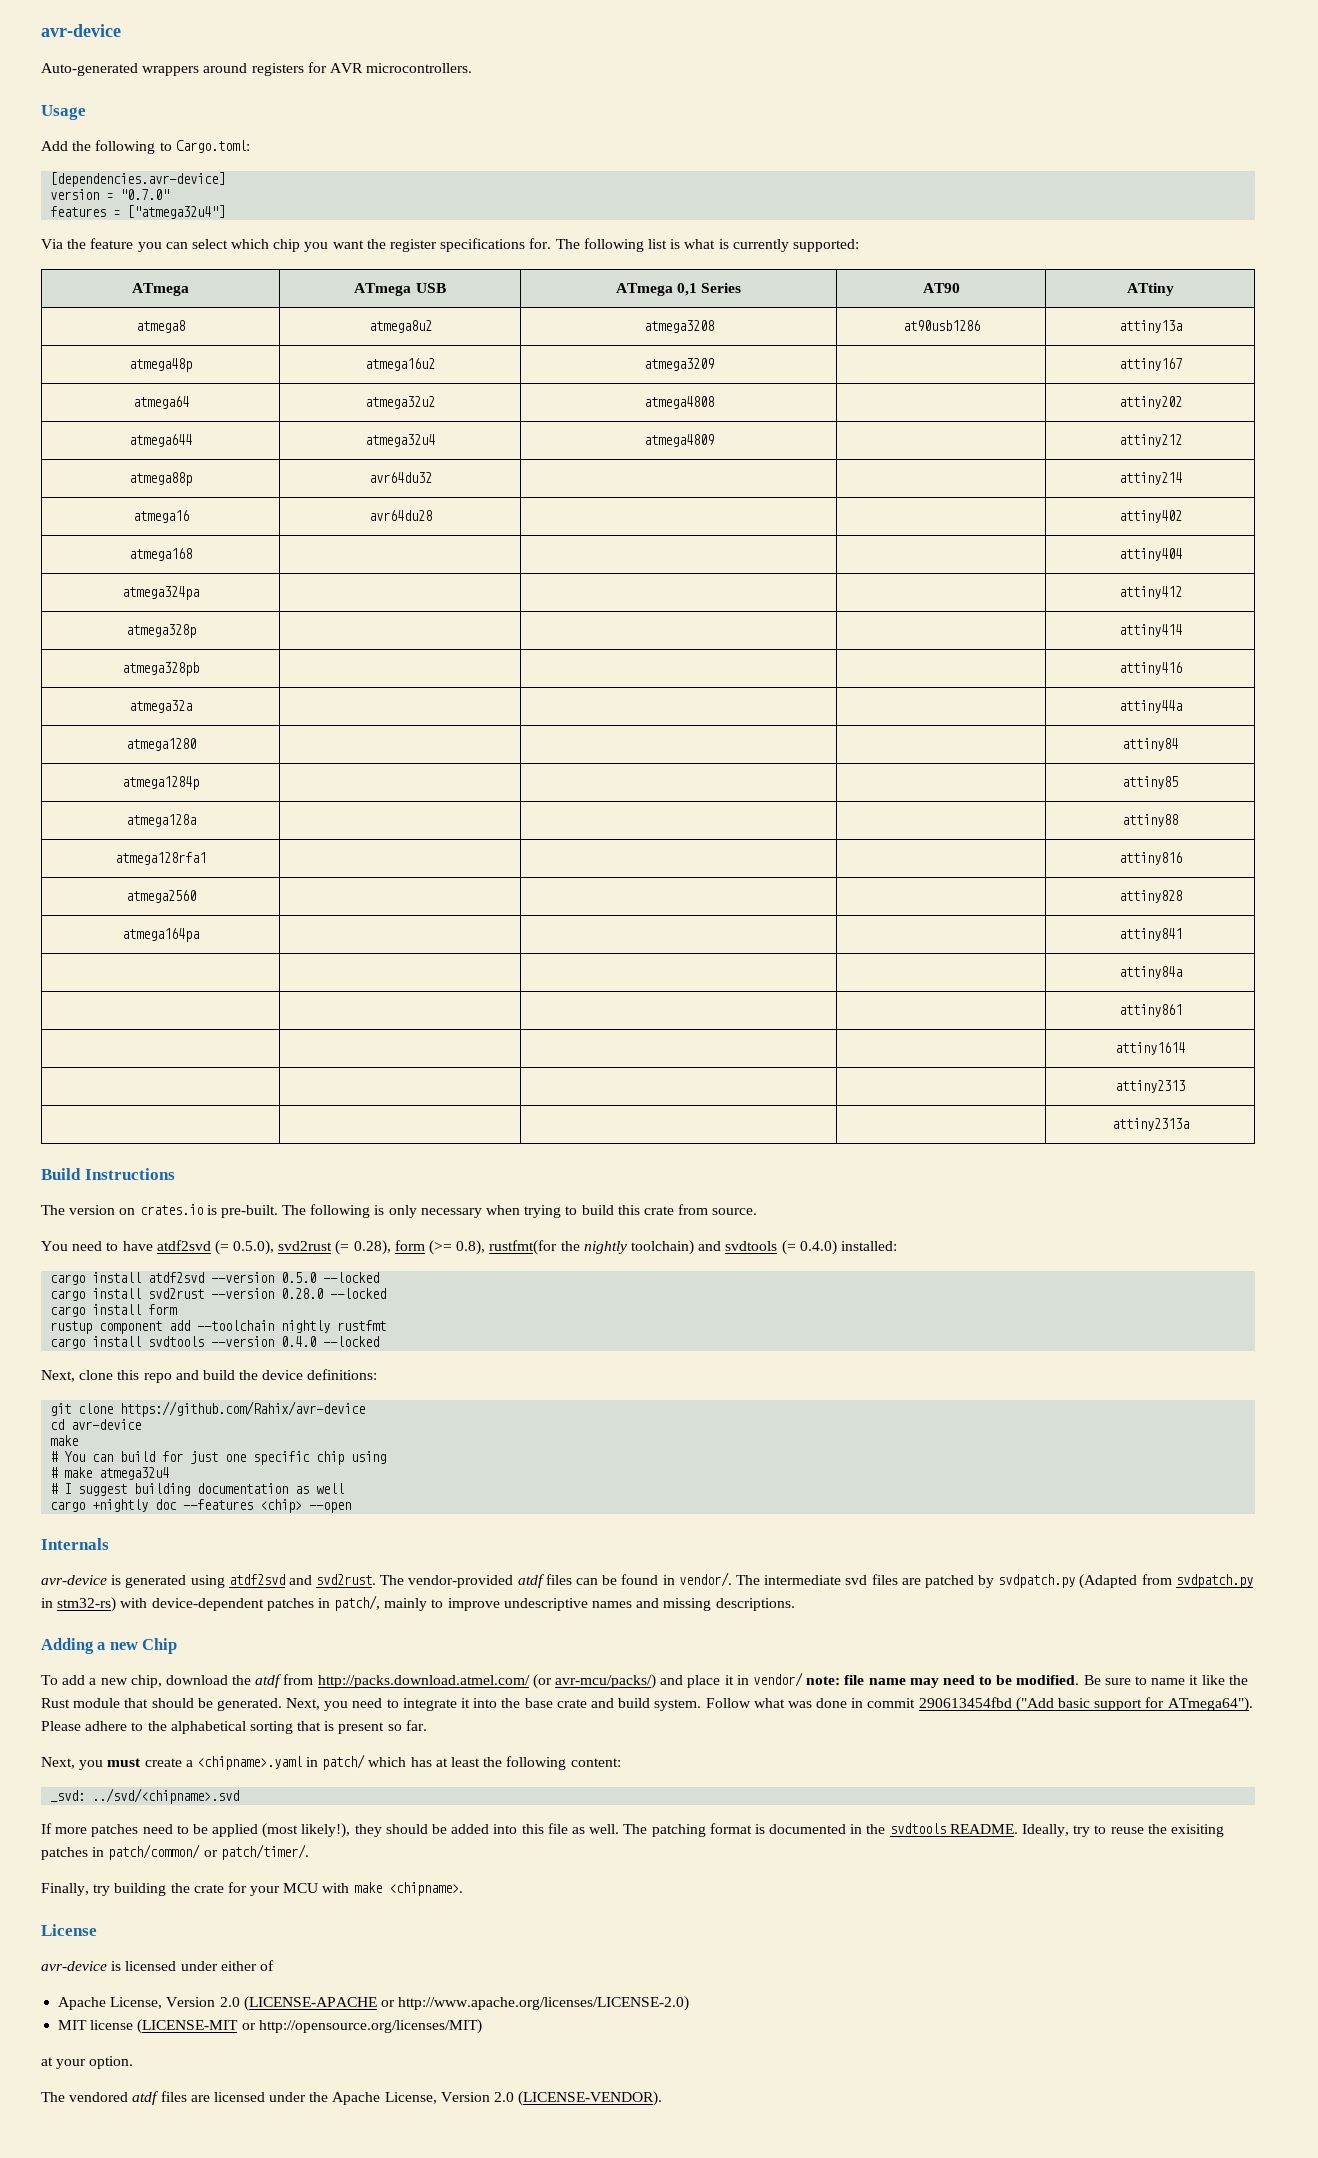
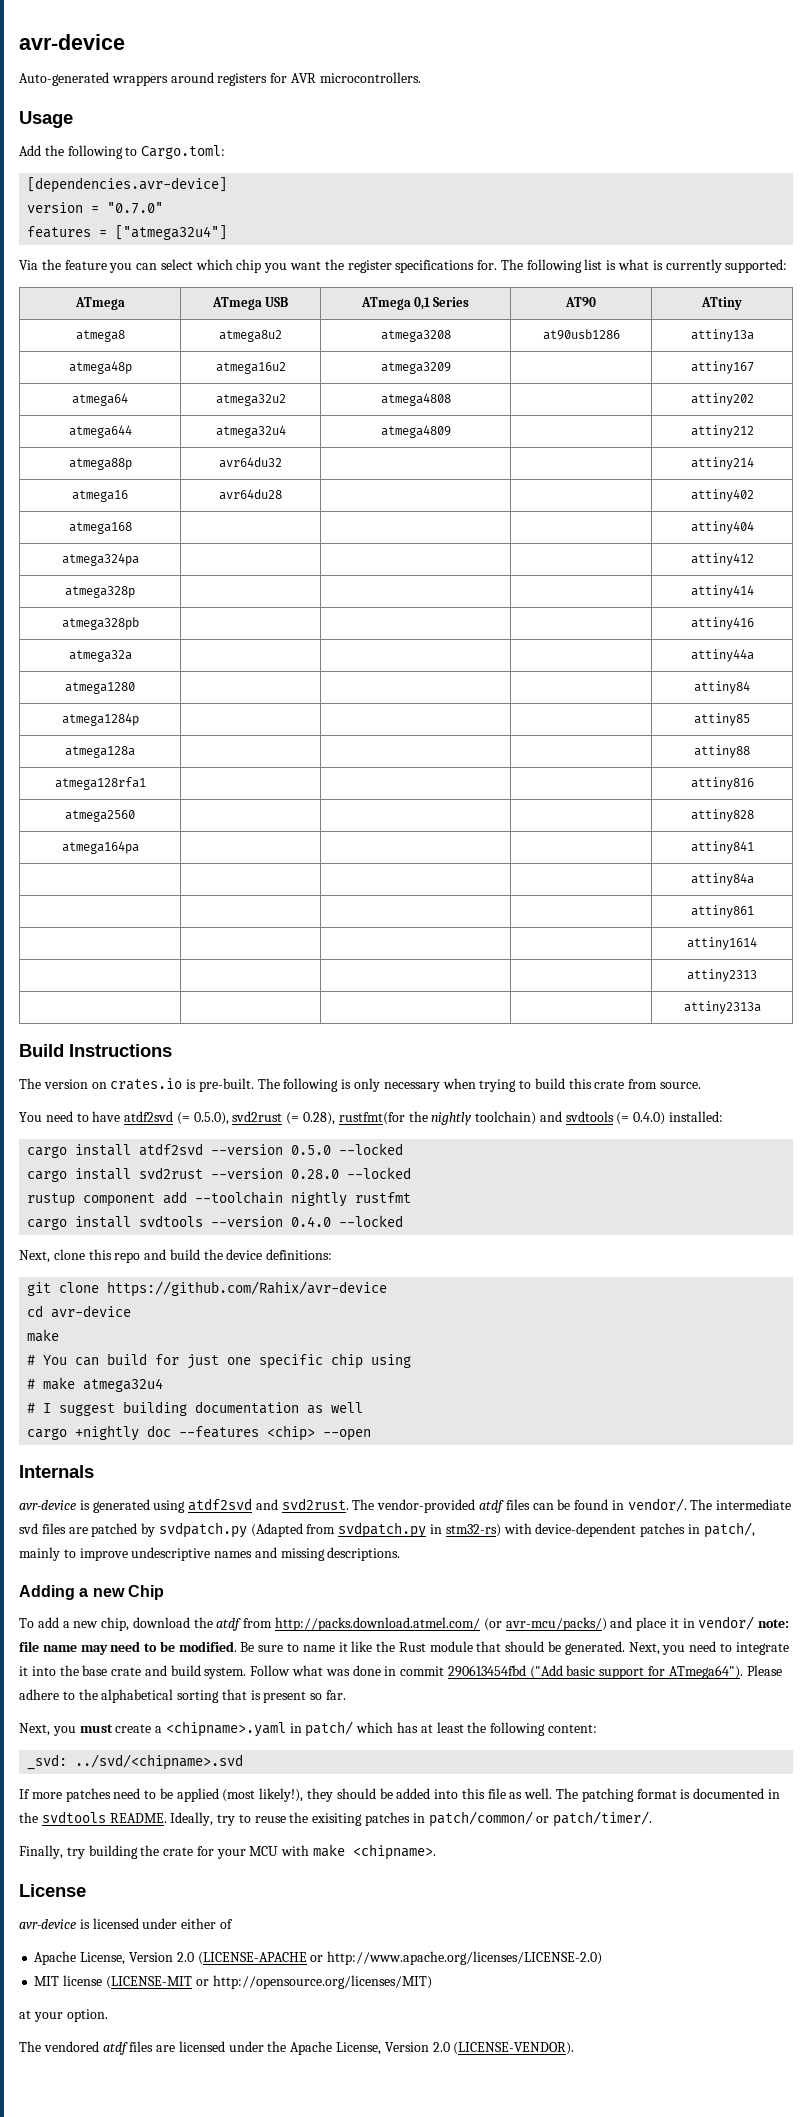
- You need to have atdf2svd (= 0.5.0), svd2rust (= 0.28), form (>= 0.8), rustfmt(for the nightly toolchain) and svdtools (= 0.4.0) installed:
+ You need to have atdf2svd (= 0.5.0), svd2rust (= 0.28), rustfmt(for the nightly toolchain) and svdtools (= 0.4.0) installed:
- cargo install form

